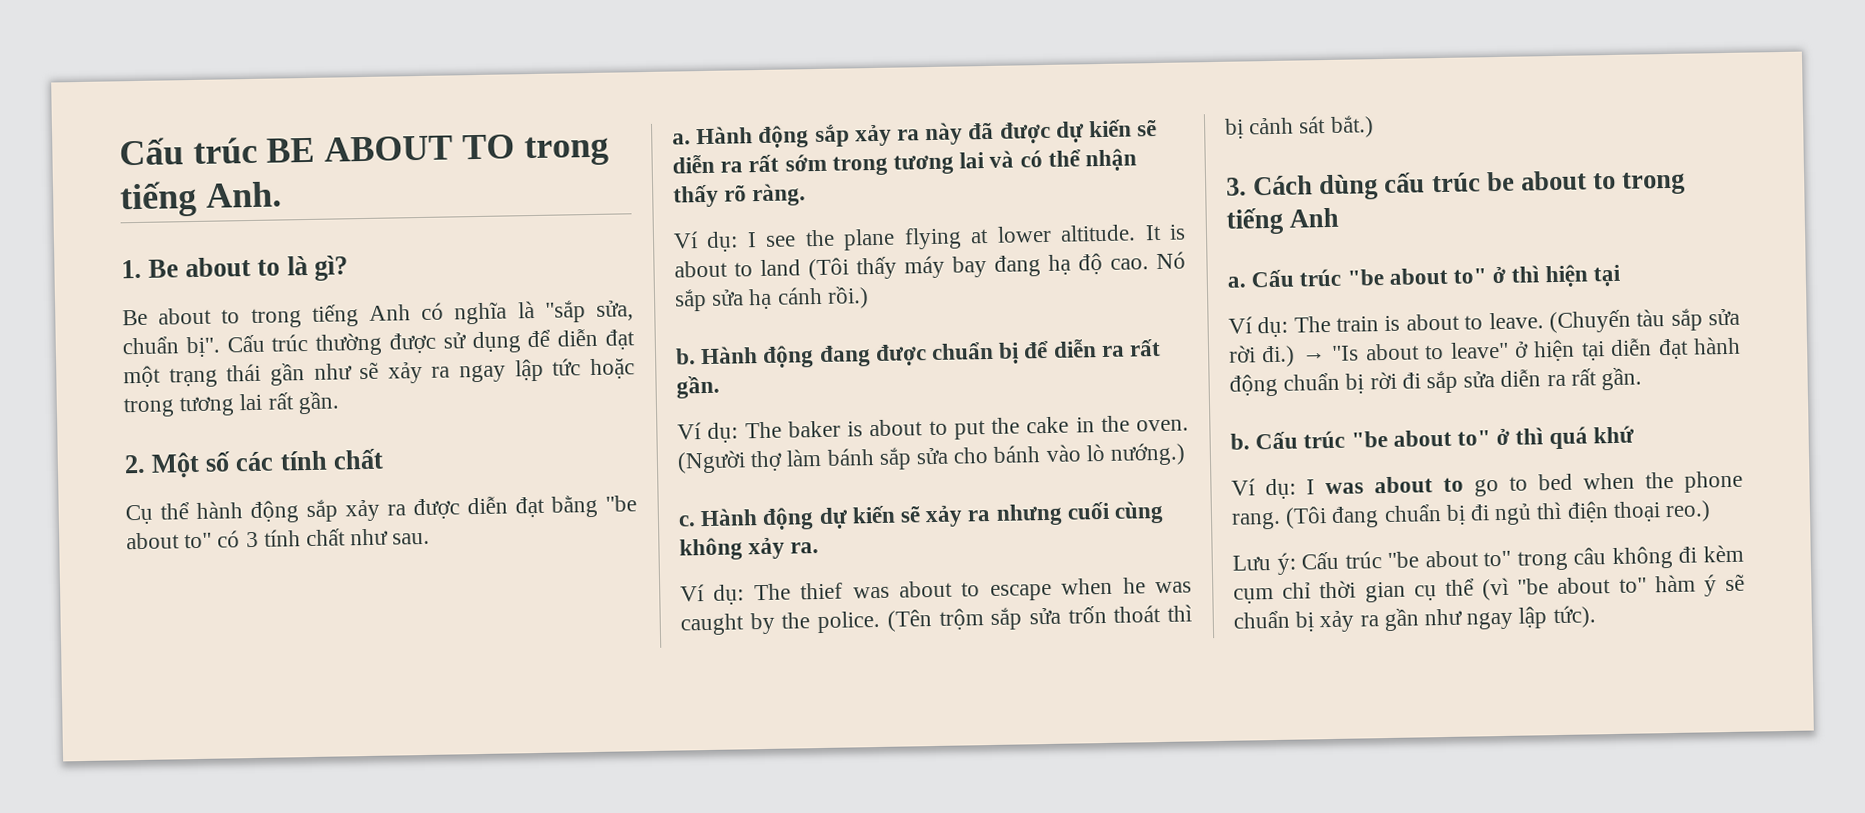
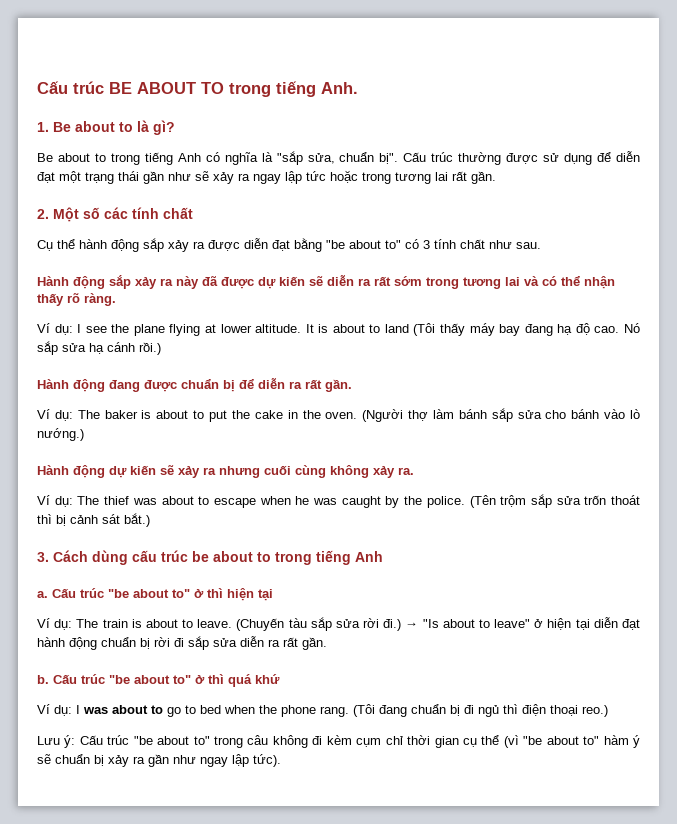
  Cụ thể hành động sắp xảy ra được diễn đạt bằng "be about to" có 3 tính chất như sau.
- a. Hành động sắp xảy ra này đã được dự kiến sẽ diễn ra rất sớm trong tương lai và có thể nhận thấy rõ ràng.
+ Hành động sắp xảy ra này đã được dự kiến sẽ diễn ra rất sớm trong tương lai và có thể nhận thấy rõ ràng.
  Nó sắp sửa hạ cánh rồi.)
- b. Hành động đang được chuẩn bị để diễn ra rất gần.
+ Hành động đang được chuẩn bị để diễn ra rất gần.
- c.

